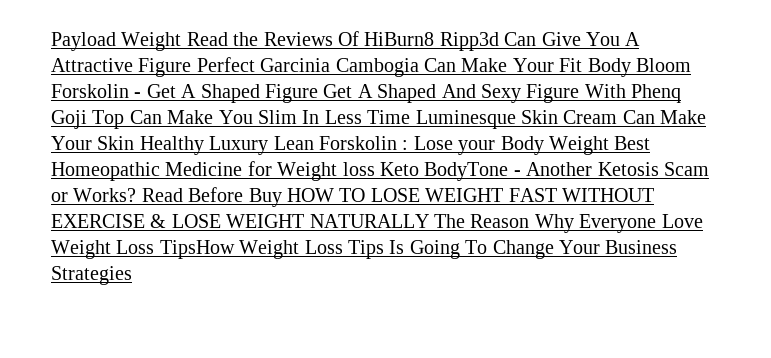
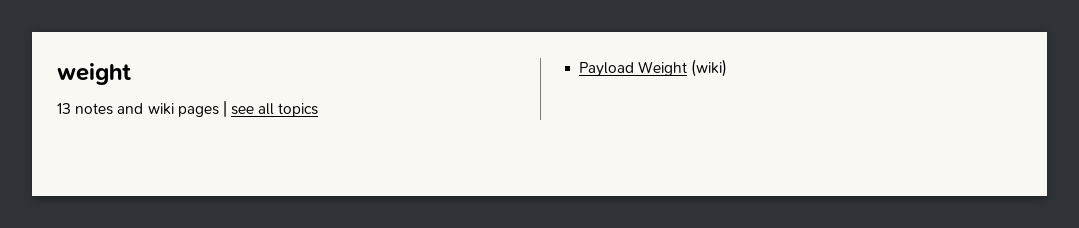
- Payload Weight Read the Reviews Of HiBurn8 Ripp3d Can Give You A Attractive Figure Perfect Garcinia Cambogia Can Make Your Fit Body Bloom Forskolin - Get A Shaped Figure Get A Shaped And Sexy Figure With Phenq Goji Top Can Make You Slim In Less Time Luminesque Skin Cream Can Make Your Skin Healthy Luxury Lean Forskolin : Lose your Body Weight Best Homeopathic Medicine for Weight loss Keto BodyTone - Another Ketosis Scam or Works? Read Before Buy HOW TO LOSE WEIGHT FAST WITHOUT EXERCISE & LOSE WEIGHT NATURALLY The Reason Why Everyone Love Weight Loss TipsHow Weight Loss Tips Is Going To Change Your Business Strategies
+ weight
+ 13 notes and wiki pages | see all topics
+ Payload Weight (wiki)

